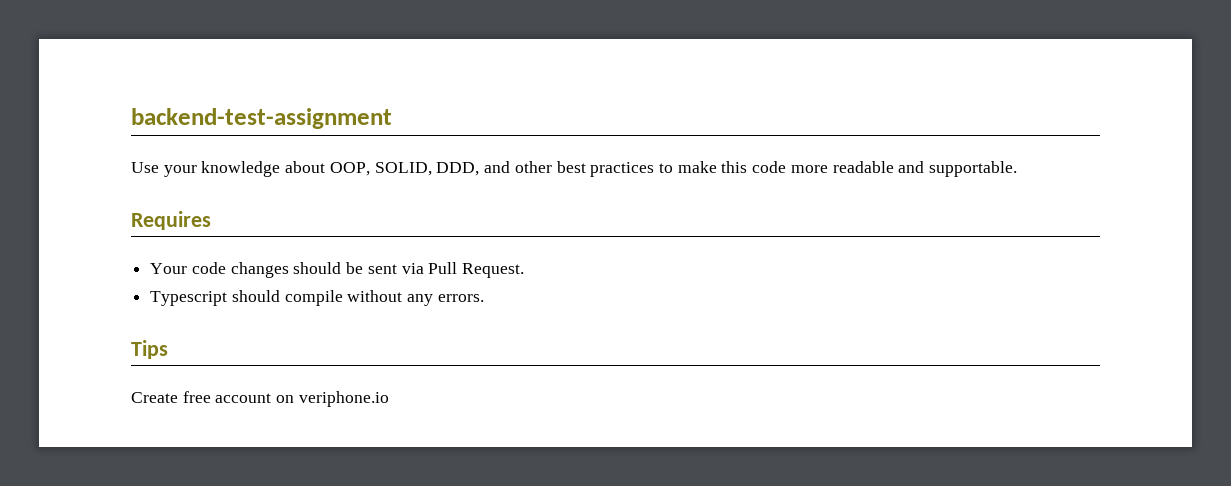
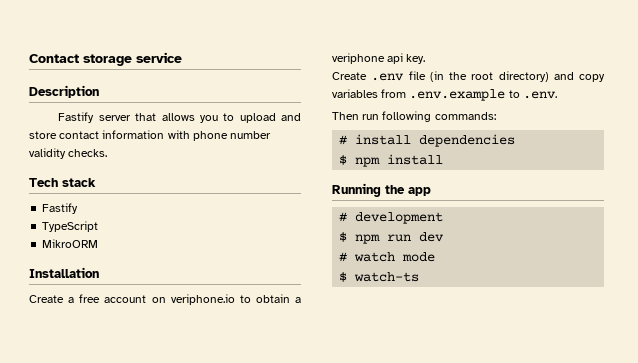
- backend-test-assignment
- Use your knowledge about OOP, SOLID, DDD, and other best practices to make this code more readable and supportable.
- Requires
- Your code changes should be sent via Pull Request.
- Typescript should compile without any errors.
- Tips
- Create free account on veriphone.io
+ Contact storage service
+ Description
+ Fastify server that allows you to upload and store contact information with phone number validity checks.
+ Tech stack
+ Fastify
+ TypeScript
+ MikroORM
+ Installation
+ Create a free account on veriphone.io to obtain a veriphone api key.
+ Create .env file (in the root directory) and copy variables from .env.example to .env.
+ Then run following commands:
+ # install dependencies
+ $ npm install
+ Running the app
+ # development
+ $ npm run dev
+ # watch mode
+ $ watch-ts

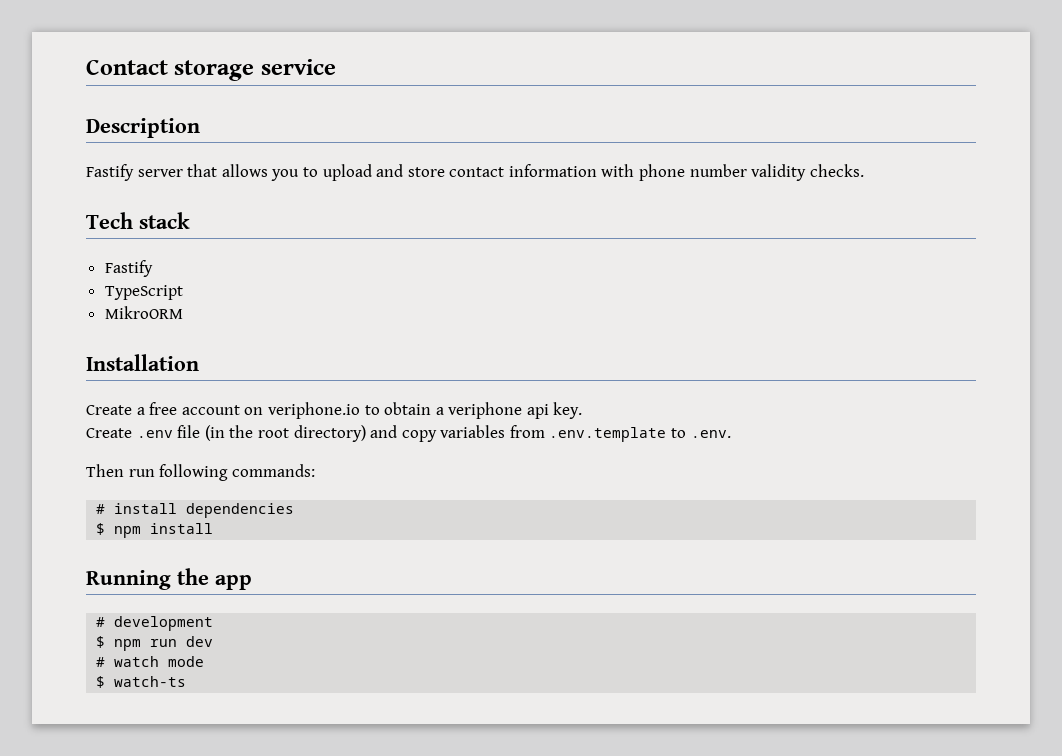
- Create .env file (in the root directory) and copy variables from .env.example to .env.
+ Create .env file (in the root directory) and copy variables from .env.template to .env.

